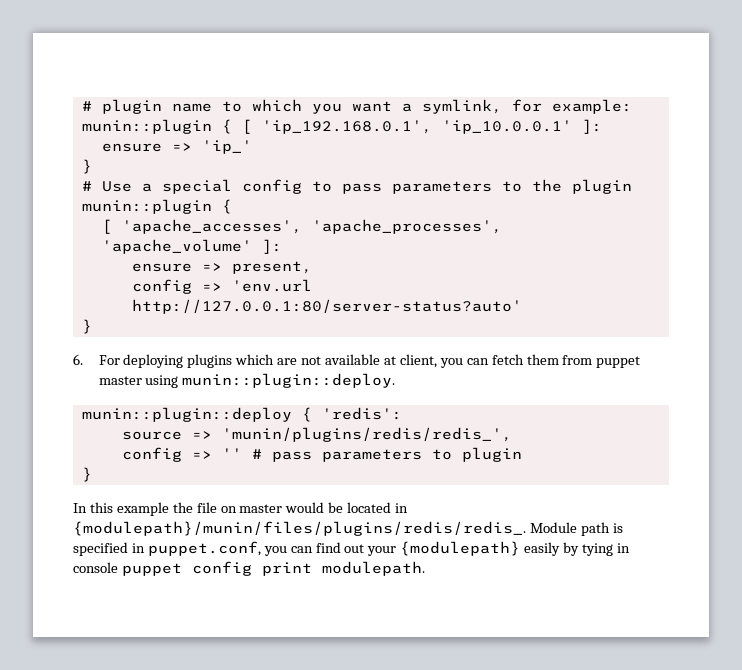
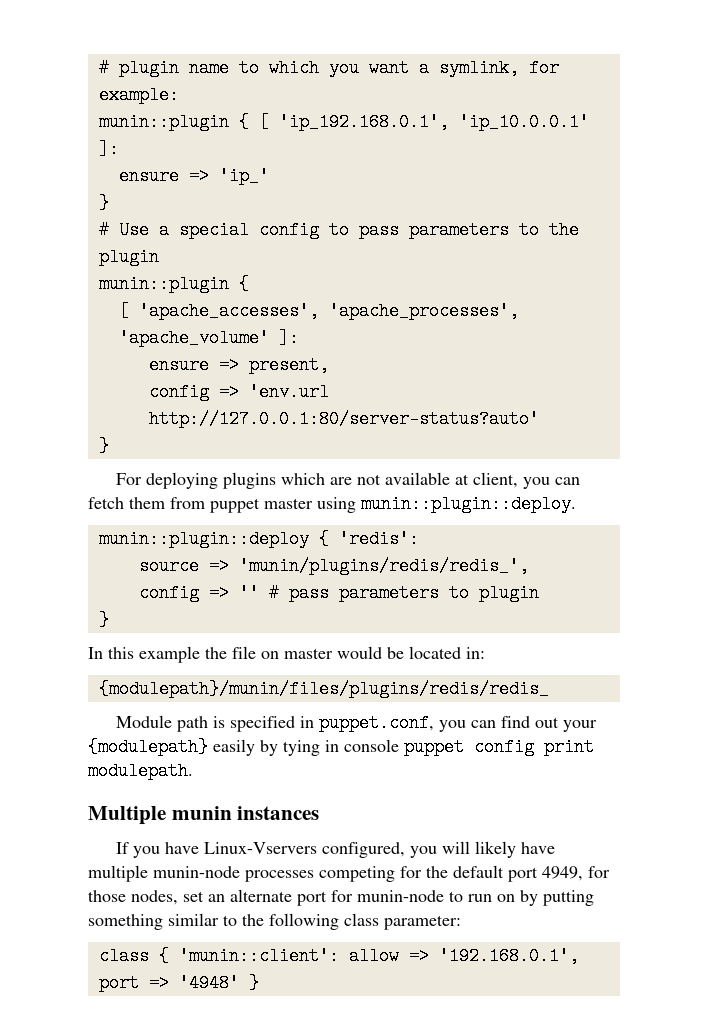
- 6. For deploying plugins which are not available at client, you can fetch them from puppet master using munin::plugin::deploy.
+ For deploying plugins which are not available at client, you can fetch them from puppet master using munin::plugin::deploy.
- In this example the file on master would be located in {modulepath}/munin/files/plugins/redis/redis_. Module path is specified in puppet.conf, you can find out your {modulepath} easily by tying in console puppet config print modulepath.
+ In this example the file on master would be located in:
+ {modulepath}/munin/files/plugins/redis/redis_
+ Module path is specified in puppet.conf, you can find out your {modulepath} easily by tying in console puppet config print modulepath.
+ Multiple munin instances
+ If you have Linux-Vservers configured, you will likely have multiple munin-node processes competing for the default port 4949, for those nodes, set an alternate port for munin-node to run on by putting something similar to the following class parameter:
+ class { 'munin::client': allow => '192.168.0.1', port => '4948' }

